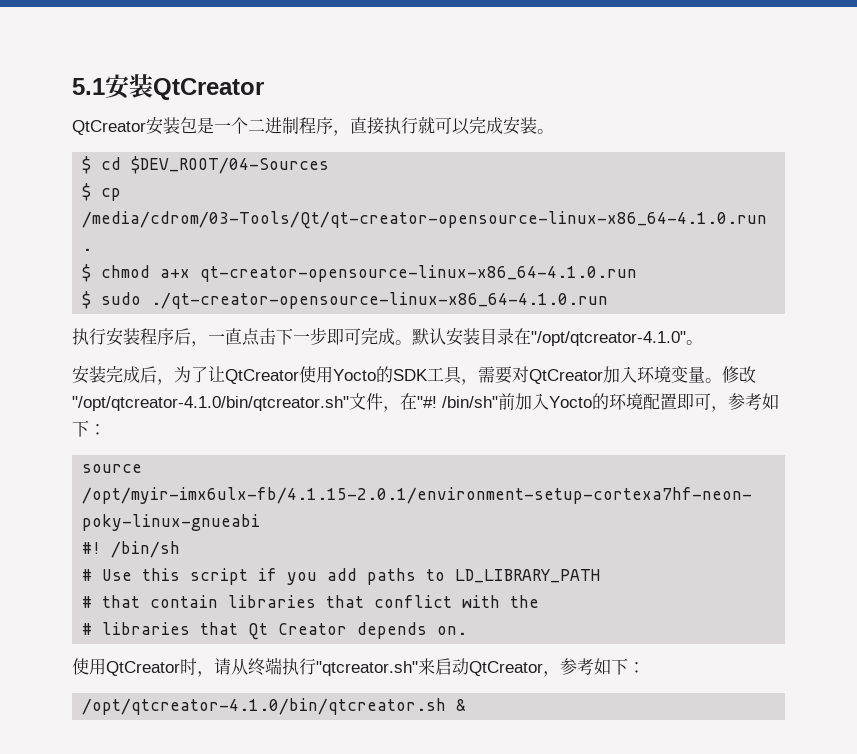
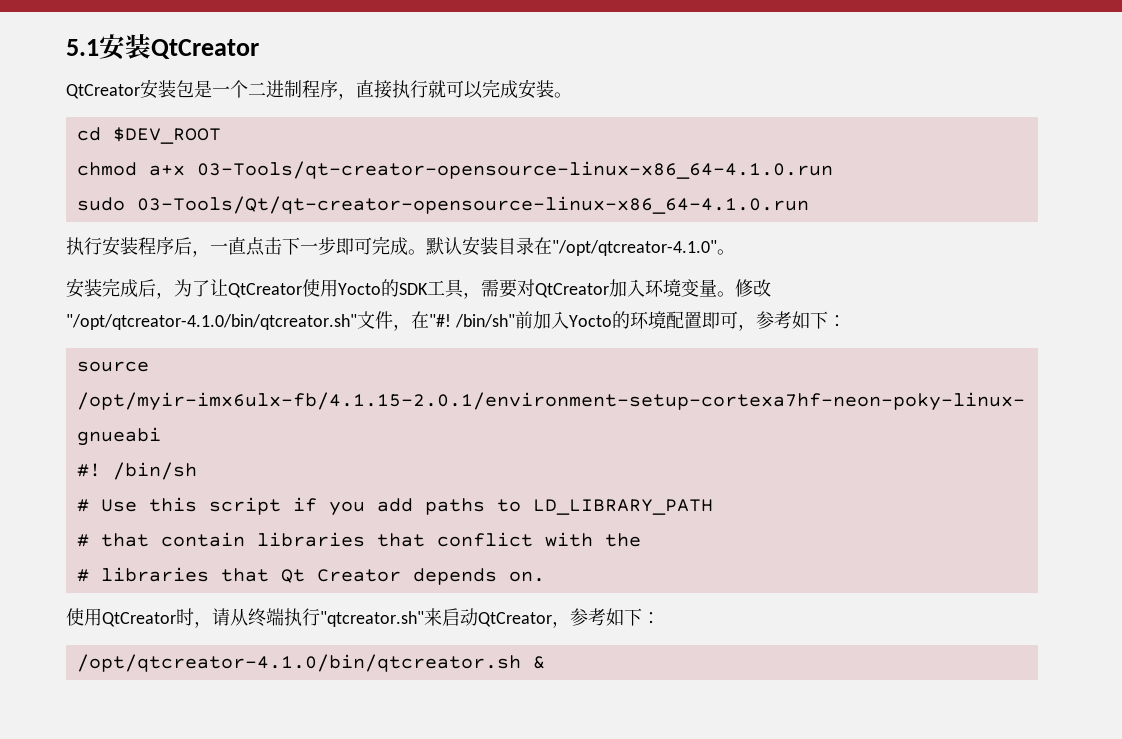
- $ cd $DEV_ROOT/04-Sources
- $ cp /media/cdrom/03-Tools/Qt/qt-creator-opensource-linux-x86_64-4.1.0.run .
- $ chmod a+x qt-creator-opensource-linux-x86_64-4.1.0.run
- $ sudo ./qt-creator-opensource-linux-x86_64-4.1.0.run
+ cd $DEV_ROOT
+ chmod a+x 03-Tools/qt-creator-opensource-linux-x86_64-4.1.0.run
+ sudo 03-Tools/Qt/qt-creator-opensource-linux-x86_64-4.1.0.run

